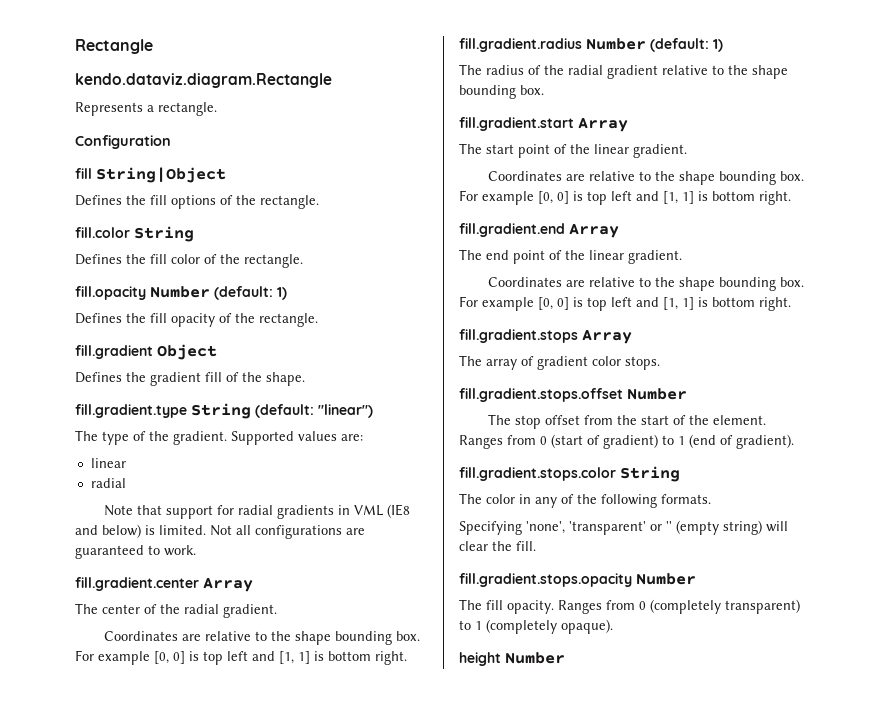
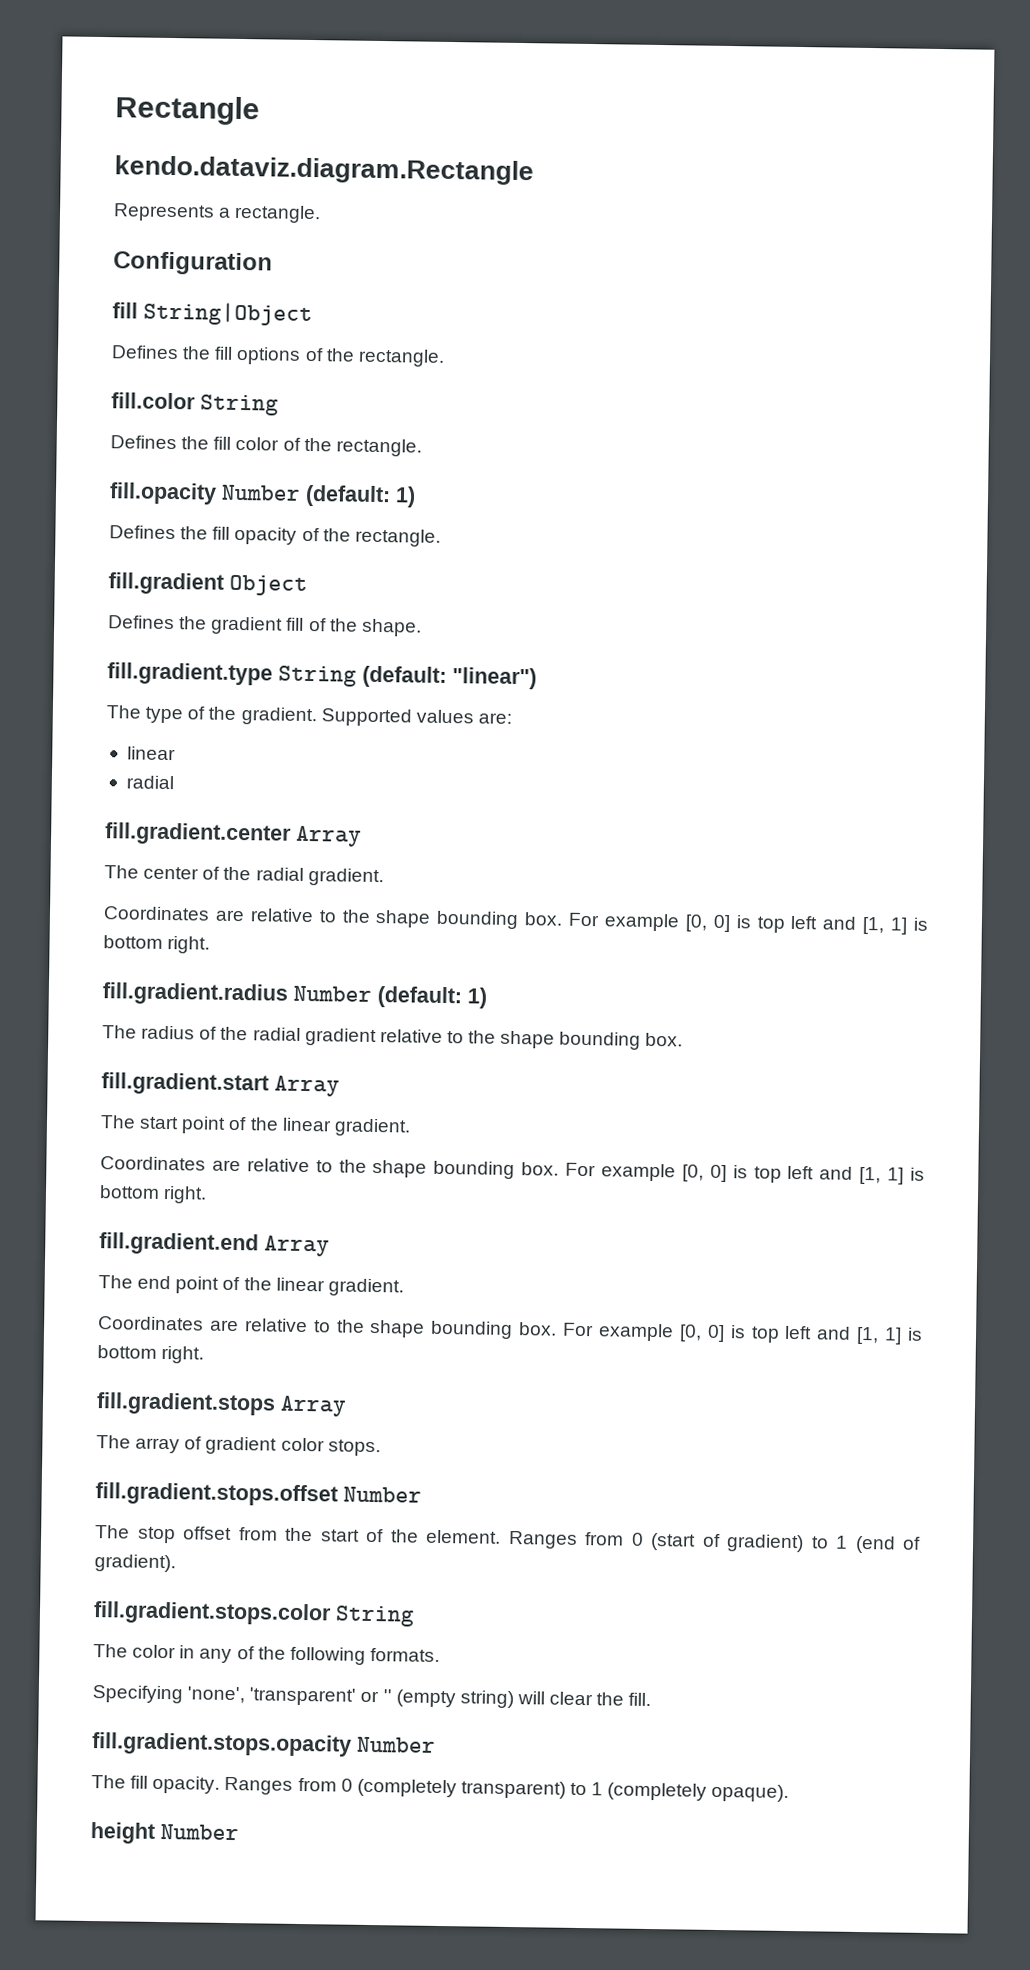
- Note that support for radial gradients in VML (IE8 and below) is limited. Not all configurations are guaranteed to work.

